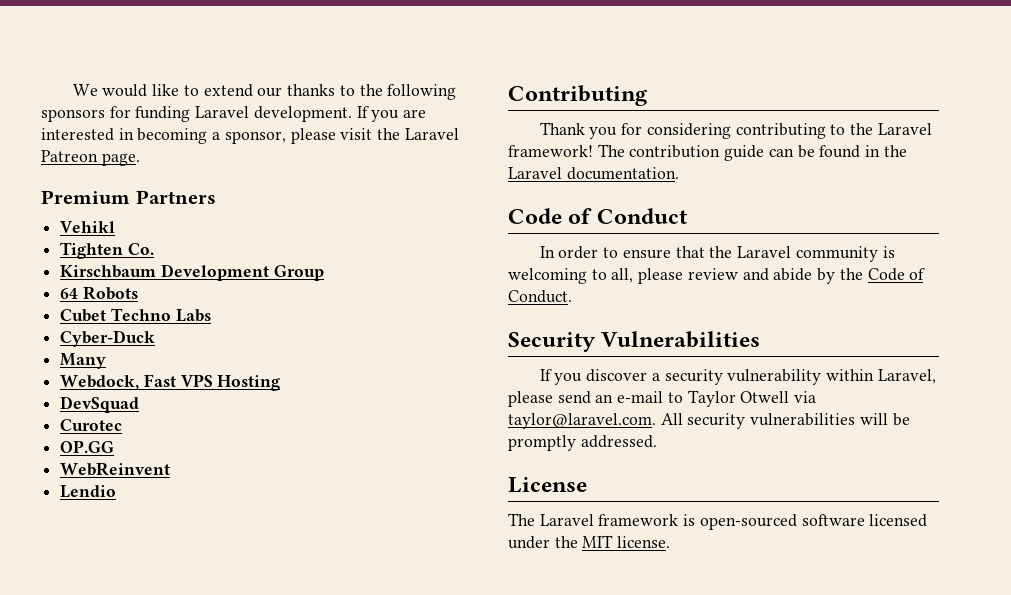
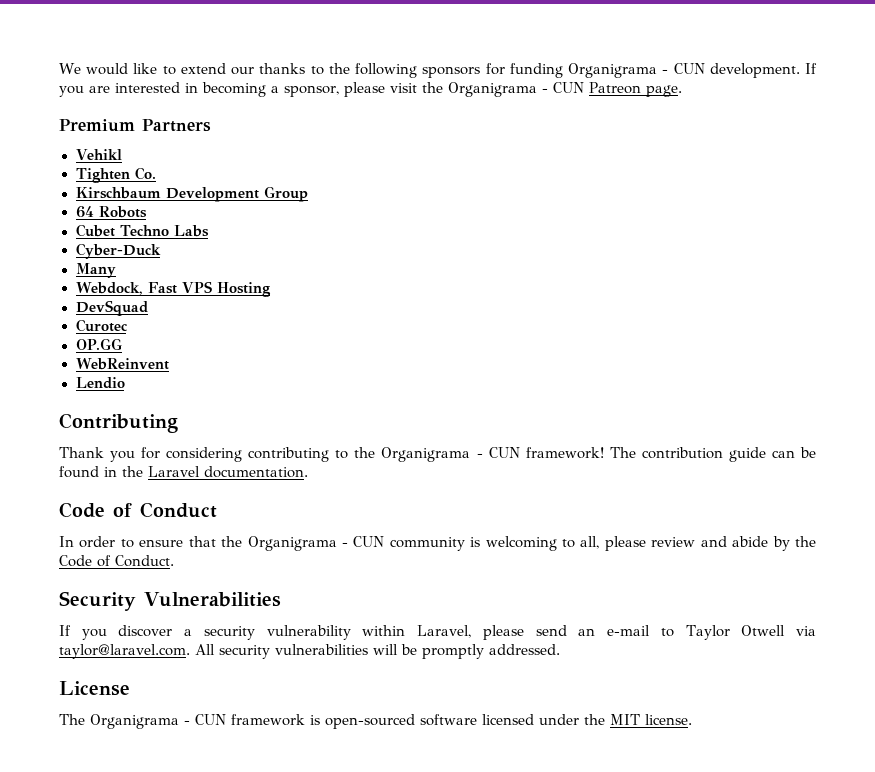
- We would like to extend our thanks to the following sponsors for funding Laravel development.
+ We would like to extend our thanks to the following sponsors for funding Organigrama - CUN development.
- If you are interested in becoming a sponsor, please visit the Laravel Patreon page.
+ If you are interested in becoming a sponsor, please visit the Organigrama - CUN Patreon page.
- Thank you for considering contributing to the Laravel framework!
+ Thank you for considering contributing to the Organigrama - CUN framework!
- In order to ensure that the Laravel community is welcoming to all, please review and abide by the Code of Conduct.
+ In order to ensure that the Organigrama - CUN community is welcoming to all, please review and abide by the Code of Conduct.
- The Laravel framework is open-sourced software licensed under the MIT license.
+ The Organigrama - CUN framework is open-sourced software licensed under the MIT license.

